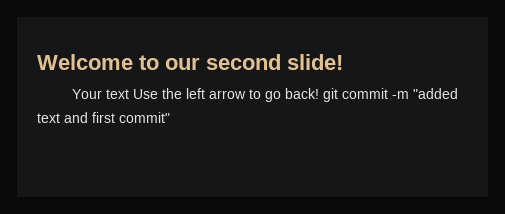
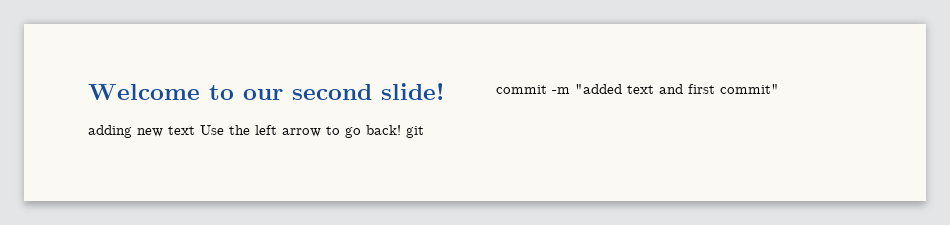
- Your text Use the left arrow to go back! git commit -m "added text and first commit"
+ adding new text Use the left arrow to go back! git commit -m "added text and first commit"

